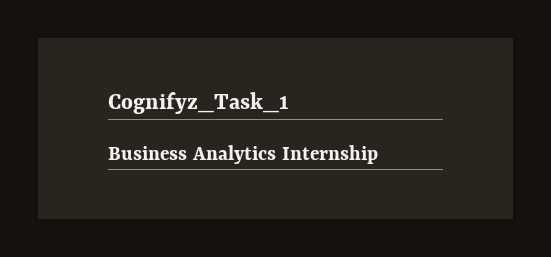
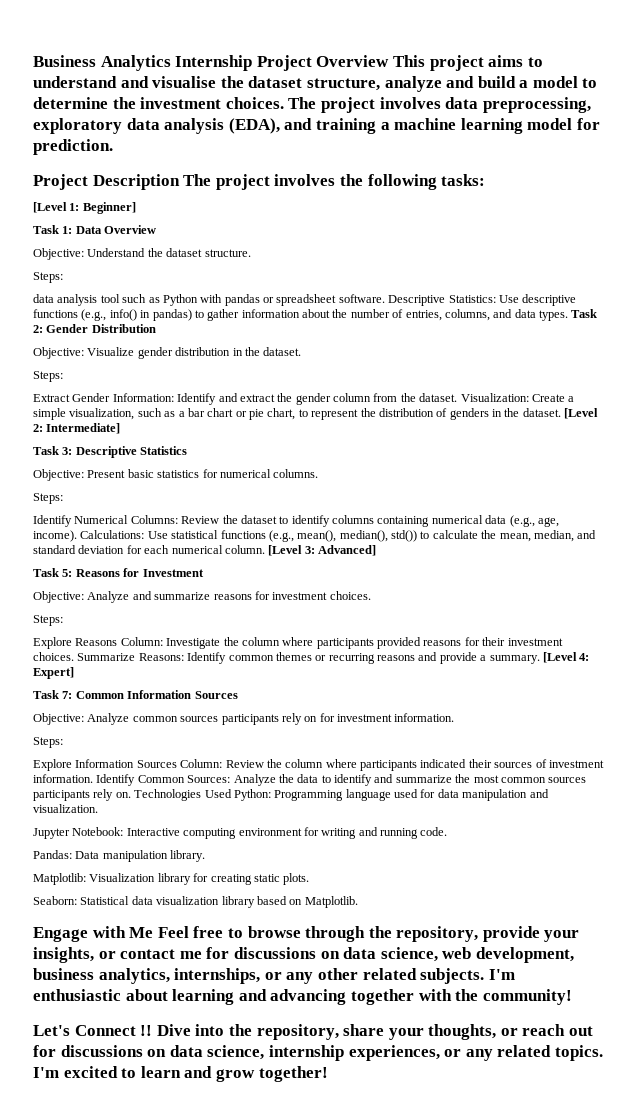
- Cognifyz_Task_1
- Business Analytics Internship
+ Business Analytics Internship Project Overview This project aims to understand and visualise the dataset structure, analyze and build a model to determine the investment choices. The project involves data preprocessing, exploratory data analysis (EDA), and training a machine learning model for prediction.
+ Project Description The project involves the following tasks:
+ [Level 1: Beginner]
+ Task 1: Data Overview
+ Objective: Understand the dataset structure.
+ Steps:
+ data analysis tool such as Python with pandas or spreadsheet software. Descriptive Statistics: Use descriptive functions (e.g., info() in pandas) to gather information about the number of entries, columns, and data types. Task 2: Gender Distribution
+ Objective: Visualize gender distribution in the dataset.
+ Steps:
+ Extract Gender Information: Identify and extract the gender column from the dataset. Visualization: Create a simple visualization, such as a bar chart or pie chart, to represent the distribution of genders in the dataset. [Level 2: Intermediate]
+ Task 3: Descriptive Statistics
+ Objective: Present basic statistics for numerical columns.
+ Steps:
+ Identify Numerical Columns: Review the dataset to identify columns containing numerical data (e.g., age, income). Calculations: Use statistical functions (e.g., mean(), median(), std()) to calculate the mean, median, and standard deviation for each numerical column. [Level 3: Advanced]
+ Task 5: Reasons for Investment
+ Objective: Analyze and summarize reasons for investment choices.
+ Steps:
+ Explore Reasons Column: Investigate the column where participants provided reasons for their investment choices. Summarize Reasons: Identify common themes or recurring reasons and provide a summary. [Level 4: Expert]
+ Task 7: Common Information Sources
+ Objective: Analyze common sources participants rely on for investment information.
+ Steps:
+ Explore Information Sources Column: Review the column where participants indicated their sources of investment information. Identify Common Sources: Analyze the data to identify and summarize the most common sources participants rely on. Technologies Used Python: Programming language used for data manipulation and visualization.
+ Jupyter Notebook: Interactive computing environment for writing and running code.
+ Pandas: Data manipulation library.
+ Matplotlib: Visualization library for creating static plots.
+ Seaborn: Statistical data visualization library based on Matplotlib.
+ Engage with Me Feel free to browse through the repository, provide your insights, or contact me for discussions on data science, web development, business analytics, internships, or any other related subjects. I'm enthusiastic about learning and advancing together with the community!
+ Let's Connect !! Dive into the repository, share your thoughts, or reach out for discussions on data science, internship experiences, or any related topics. I'm excited to learn and grow together!

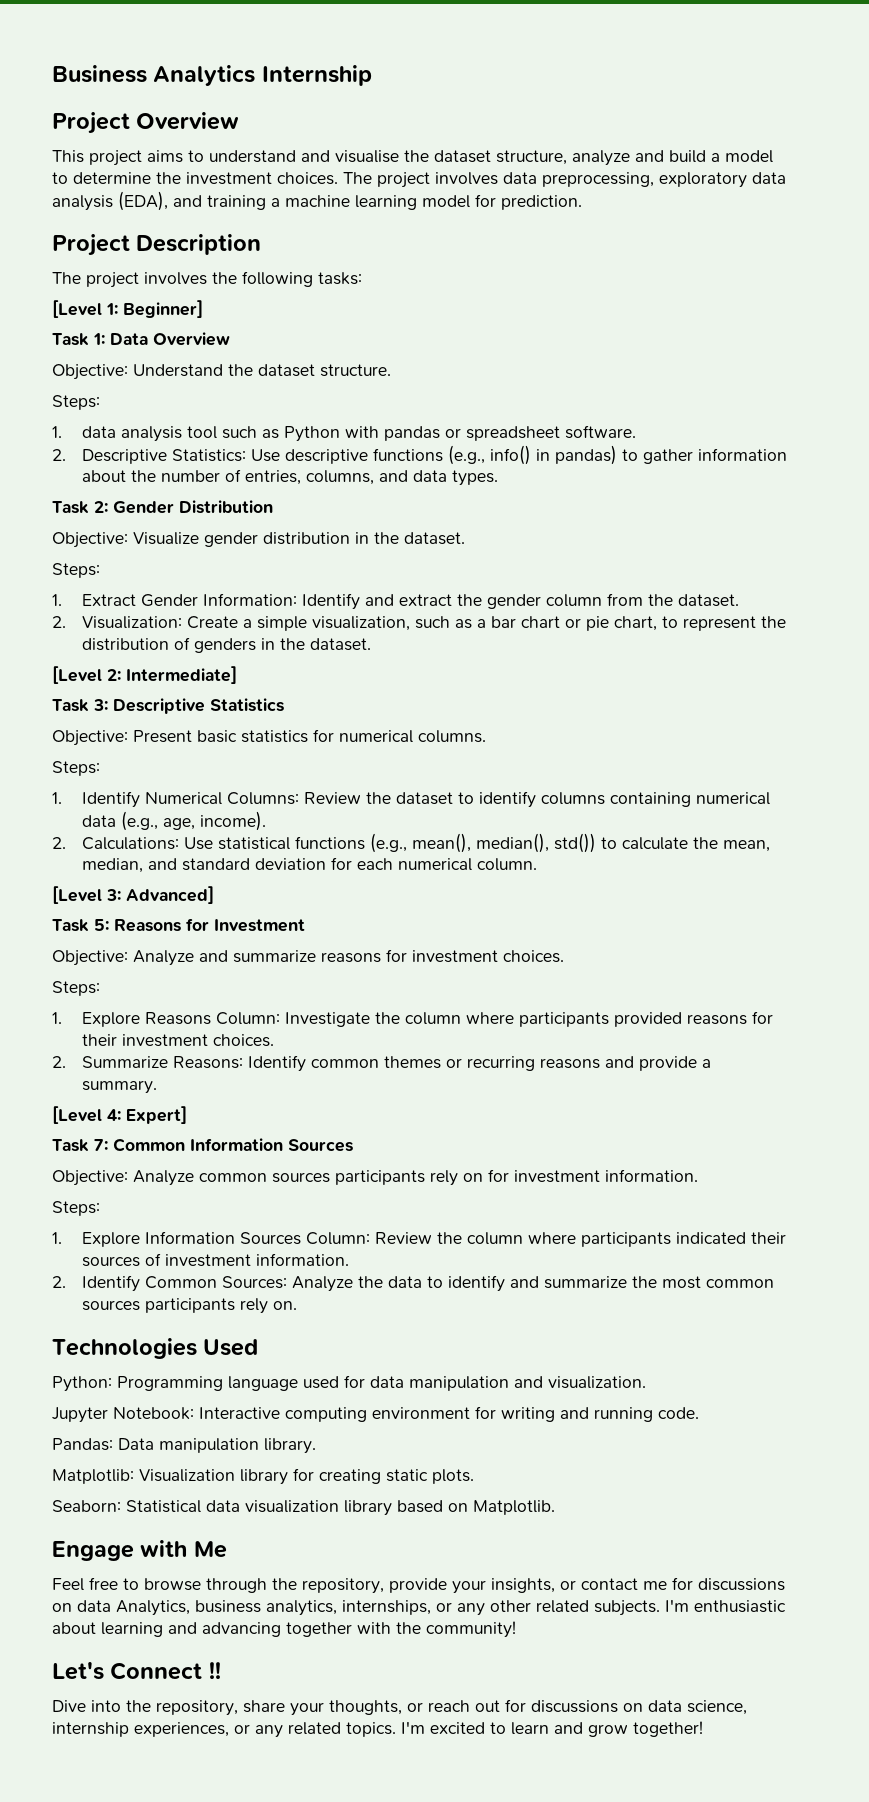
- Business Analytics Internship Project Overview This project aims to understand and visualise the dataset structure, analyze and build a model to determine the investment choices.
+ Business Analytics Internship
+ Project Overview
+ This project aims to understand and visualise the dataset structure, analyze and build a model to determine the investment choices.
- Project Description The project involves the following tasks:
+ Project Description
+ The project involves the following tasks:
- data analysis tool such as Python with pandas or spreadsheet software. Descriptive Statistics: Use descriptive functions (e.g., info() in pandas) to gather information about the number of entries, columns, and data types. Task 2: Gender Distribution
+ 1. data analysis tool such as Python with pandas or spreadsheet software.
+ 2. Descriptive Statistics: Use descriptive functions (e.g., info() in pandas) to gather information about the number of entries, columns, and data types.
+ Task 2: Gender Distribution
- Extract Gender Information: Identify and extract the gender column from the dataset. Visualization: Create a simple visualization, such as a bar chart or pie chart, to represent the distribution of genders in the dataset. [Level 2: Intermediate]
+ 1. Extract Gender Information: Identify and extract the gender column from the dataset.
+ 2. Visualization: Create a simple visualization, such as a bar chart or pie chart, to represent the distribution of genders in the dataset.
+ [Level 2: Intermediate]
- Identify Numerical Columns: Review the dataset to identify columns containing numerical data (e.g., age, income). Calculations: Use statistical functions (e.g., mean(), median(), std()) to calculate the mean, median, and standard deviation for each numerical column. [Level 3: Advanced]
+ 1. Identify Numerical Columns: Review the dataset to identify columns containing numerical data (e.g., age, income).
+ 2. Calculations: Use statistical functions (e.g., mean(), median(), std()) to calculate the mean, median, and standard deviation for each numerical column.
+ [Level 3: Advanced]
- Explore Reasons Column: Investigate the column where participants provided reasons for their investment choices. Summarize Reasons: Identify common themes or recurring reasons and provide a summary. [Level 4: Expert]
+ 1. Explore Reasons Column: Investigate the column where participants provided reasons for their investment choices.
+ 2. Summarize Reasons: Identify common themes or recurring reasons and provide a summary.
+ [Level 4: Expert]
- Explore Information Sources Column: Review the column where participants indicated their sources of investment information. Identify Common Sources: Analyze the data to identify and summarize the most common sources participants rely on. Technologies Used Python: Programming language used for data manipulation and visualization.
+ 1. Explore Information Sources Column: Review the column where participants indicated their sources of investment information.
+ 2. Identify Common Sources: Analyze the data to identify and summarize the most common sources participants rely on.
+ Technologies Used
+ Python: Programming language used for data manipulation and visualization.
- Engage with Me Feel free to browse through the repository, provide your insights, or contact me for discussions on data science, web development, business analytics, internships, or any other related subjects.
+ Engage with Me
+ Feel free to browse through the repository, provide your insights, or contact me for discussions on data Analytics, business analytics, internships, or any other related subjects.
- Let's Connect !! Dive into the repository, share your thoughts, or reach out for discussions on data science, internship experiences, or any related topics.
+ Let's Connect !!
+ Dive into the repository, share your thoughts, or reach out for discussions on data science, internship experiences, or any related topics.

